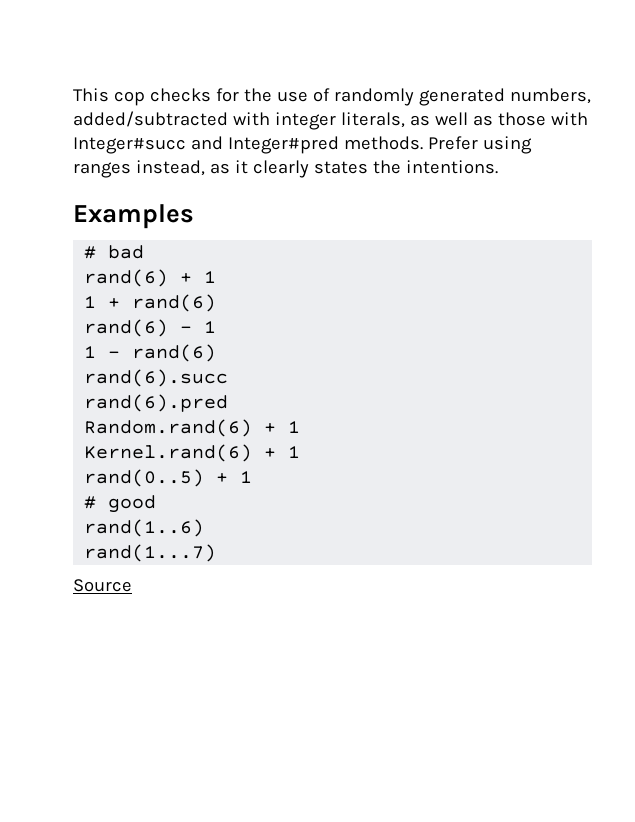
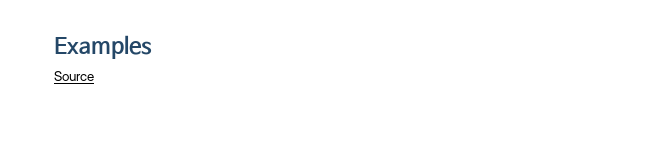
- This cop checks for the use of randomly generated numbers, added/subtracted with integer literals, as well as those with Integer#succ and Integer#pred methods. Prefer using ranges instead, as it clearly states the intentions.
  Examples
- # bad
- rand(6) + 1
- 1 + rand(6)
- rand(6) - 1
- 1 - rand(6)
- rand(6).succ
- rand(6).pred
- Random.rand(6) + 1
- Kernel.rand(6) + 1
- rand(0..5) + 1
- # good
- rand(1..6)
- rand(1...7)

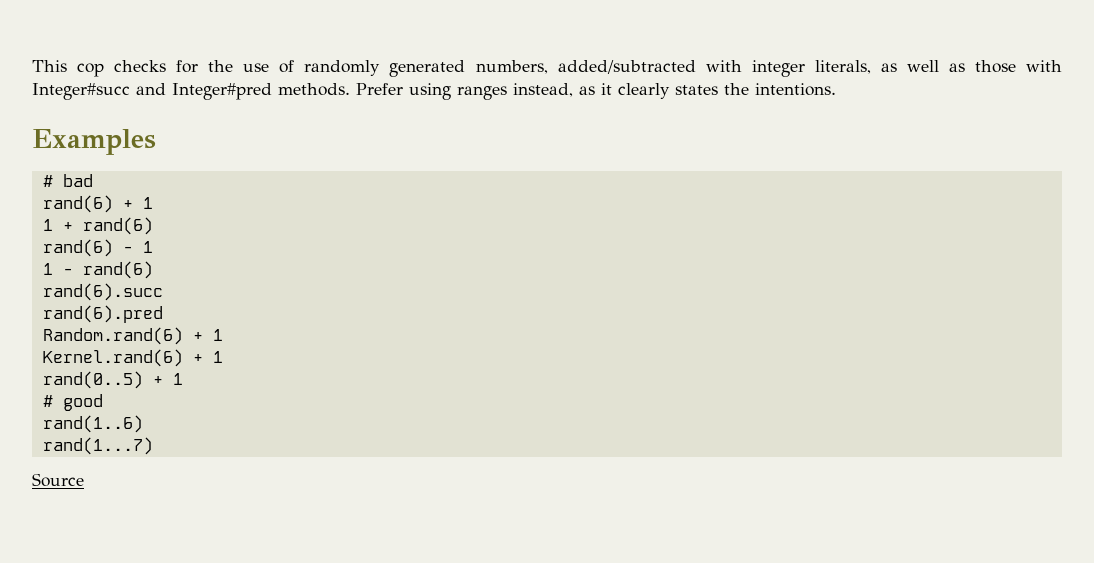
+ This cop checks for the use of randomly generated numbers, added/subtracted with integer literals, as well as those with Integer#succ and Integer#pred methods. Prefer using ranges instead, as it clearly states the intentions.
  Examples
+ # bad
+ rand(6) + 1
+ 1 + rand(6)
+ rand(6) - 1
+ 1 - rand(6)
+ rand(6).succ
+ rand(6).pred
+ Random.rand(6) + 1
+ Kernel.rand(6) + 1
+ rand(0..5) + 1
+ # good
+ rand(1..6)
+ rand(1...7)

